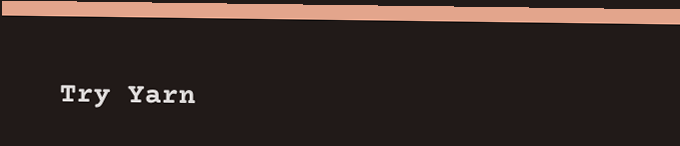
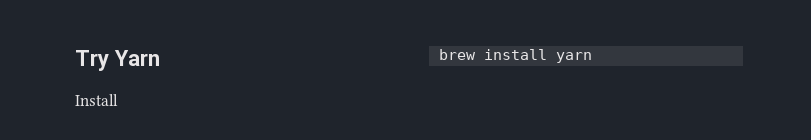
+ Install
+ brew install yarn

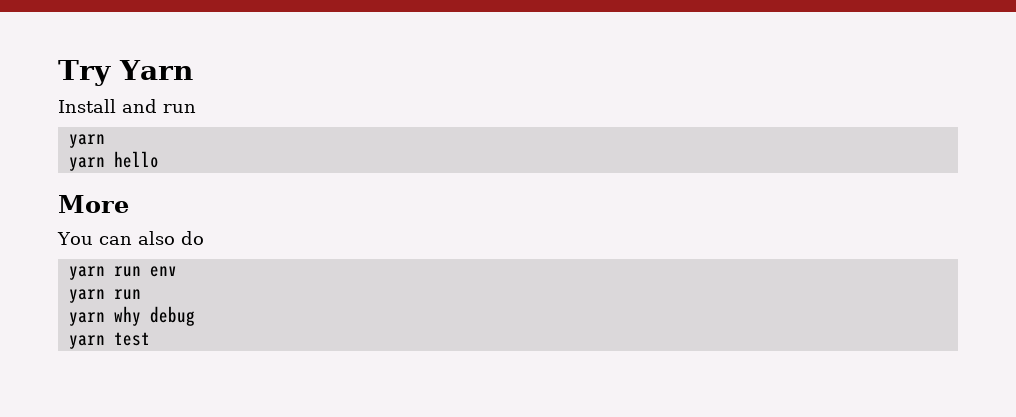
- Install
- brew install yarn
+ Install and run
+ yarn
+ yarn hello
+ More
+ You can also do
+ yarn run env
+ yarn run
+ yarn why debug
+ yarn test

